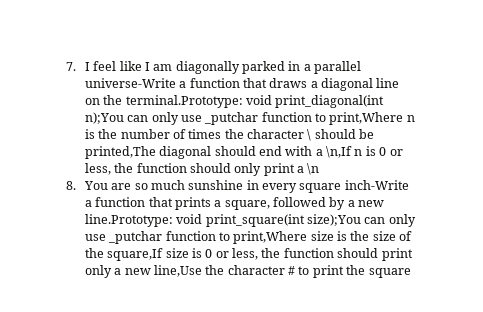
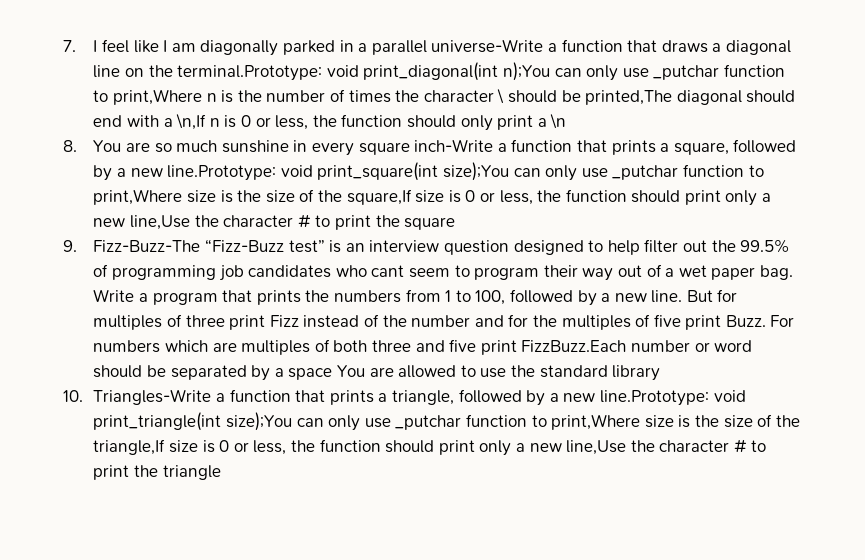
+ 9. Fizz-Buzz-The “Fizz-Buzz test” is an interview question designed to help filter out the 99.5% of programming job candidates who cant seem to program their way out of a wet paper bag. Write a program that prints the numbers from 1 to 100, followed by a new line. But for multiples of three print Fizz instead of the number and for the multiples of five print Buzz. For numbers which are multiples of both three and five print FizzBuzz.Each number or word should be separated by a space You are allowed to use the standard library
+ 10. Triangles-Write a function that prints a triangle, followed by a new line.Prototype: void print_triangle(int size);You can only use _putchar function to print,Where size is the size of the triangle,If size is 0 or less, the function should print only a new line,Use the character # to print the triangle

